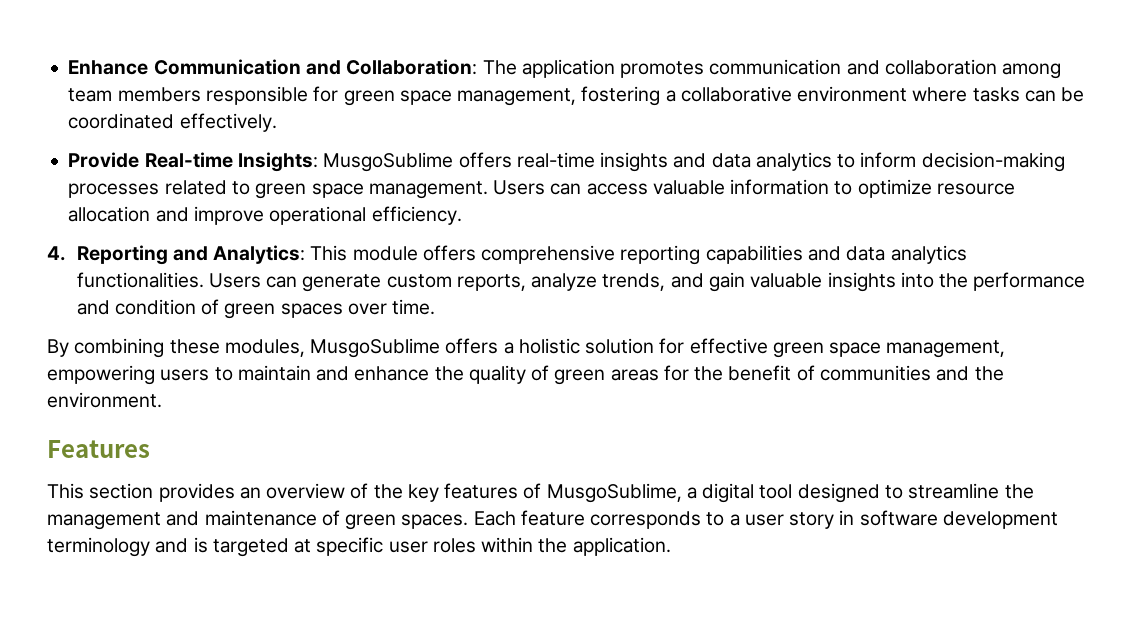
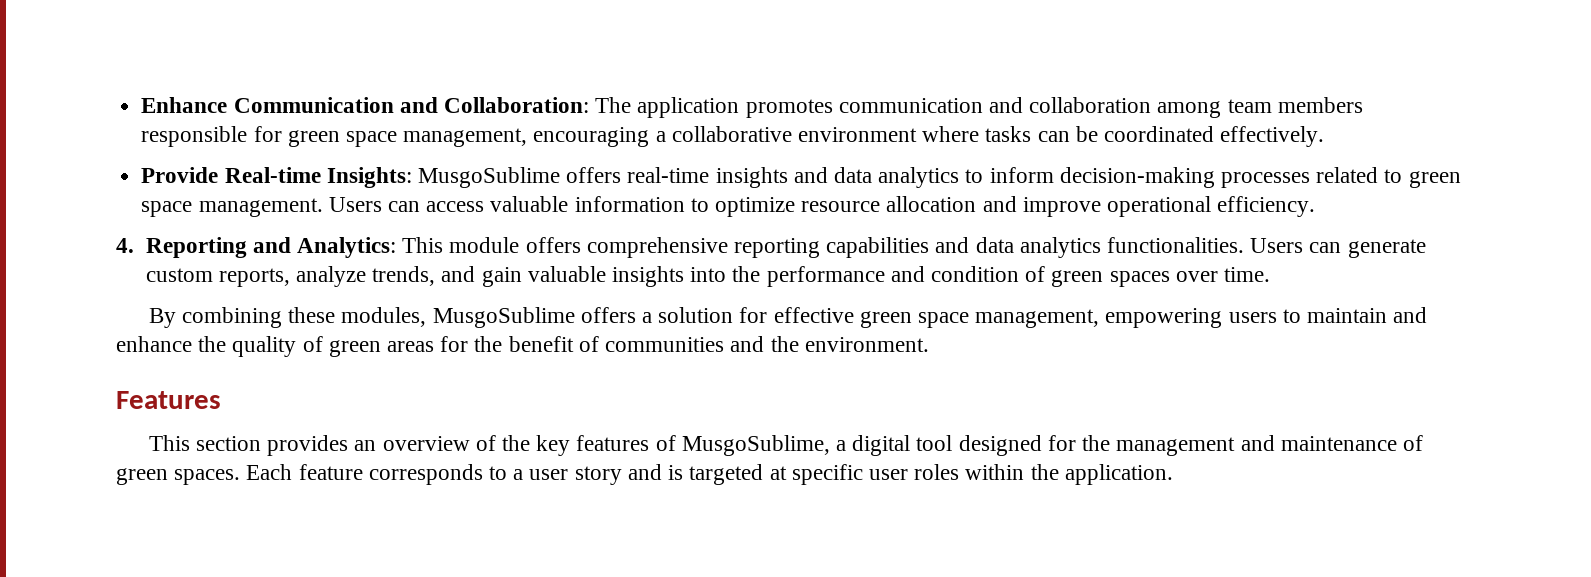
- Enhance Communication and Collaboration: The application promotes communication and collaboration among team members responsible for green space management, fostering a collaborative environment where tasks can be coordinated effectively.
+ Enhance Communication and Collaboration: The application promotes communication and collaboration among team members responsible for green space management, encouraging a collaborative environment where tasks can be coordinated effectively.
- By combining these modules, MusgoSublime offers a holistic solution for effective green space management, empowering users to maintain and enhance the quality of green areas for the benefit of communities and the environment.
+ By combining these modules, MusgoSublime offers a solution for effective green space management, empowering users to maintain and enhance the quality of green areas for the benefit of communities and the environment.
- This section provides an overview of the key features of MusgoSublime, a digital tool designed to streamline the management and maintenance of green spaces.
+ This section provides an overview of the key features of MusgoSublime, a digital tool designed for the management and maintenance of green spaces.
- Each feature corresponds to a user story in software development terminology and is targeted at specific user roles within the application.
+ Each feature corresponds to a user story and is targeted at specific user roles within the application.

